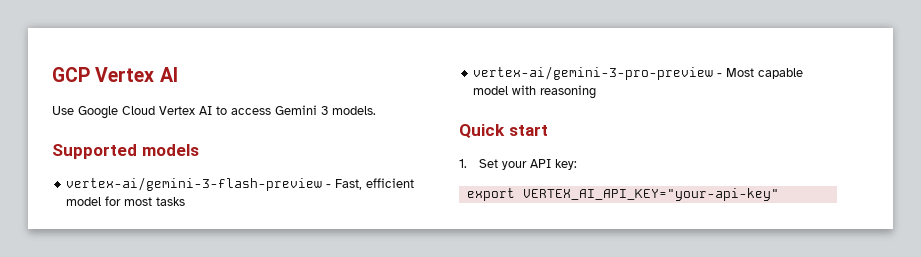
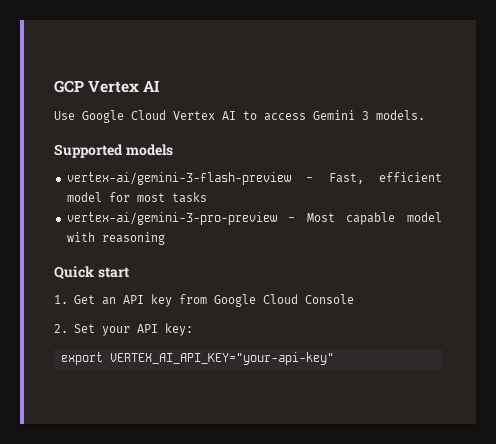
- 1. Set your API key:
+ 1. Get an API key from Google Cloud Console
+ 2. Set your API key:

